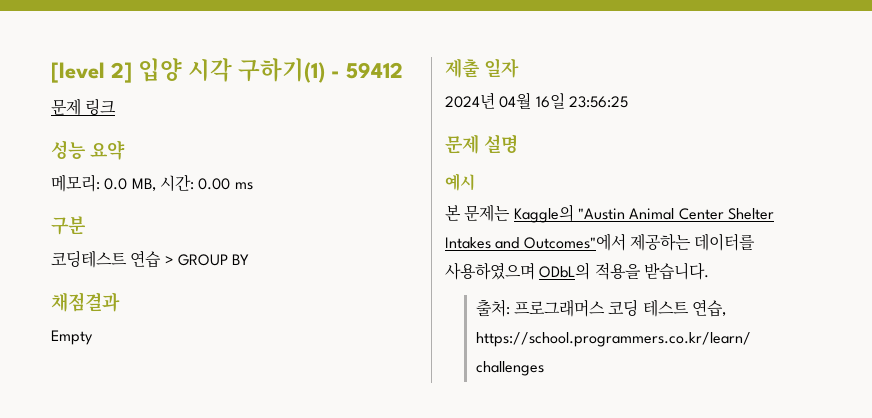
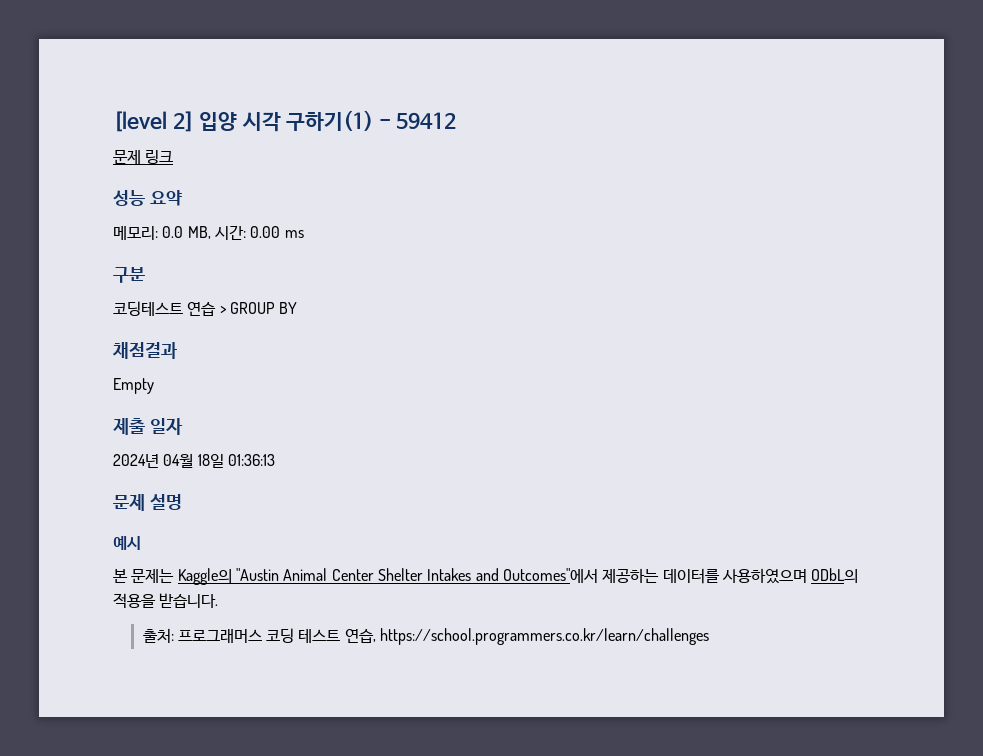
- 2024년 04월 16일 23:56:25
+ 2024년 04월 18일 01:36:13

